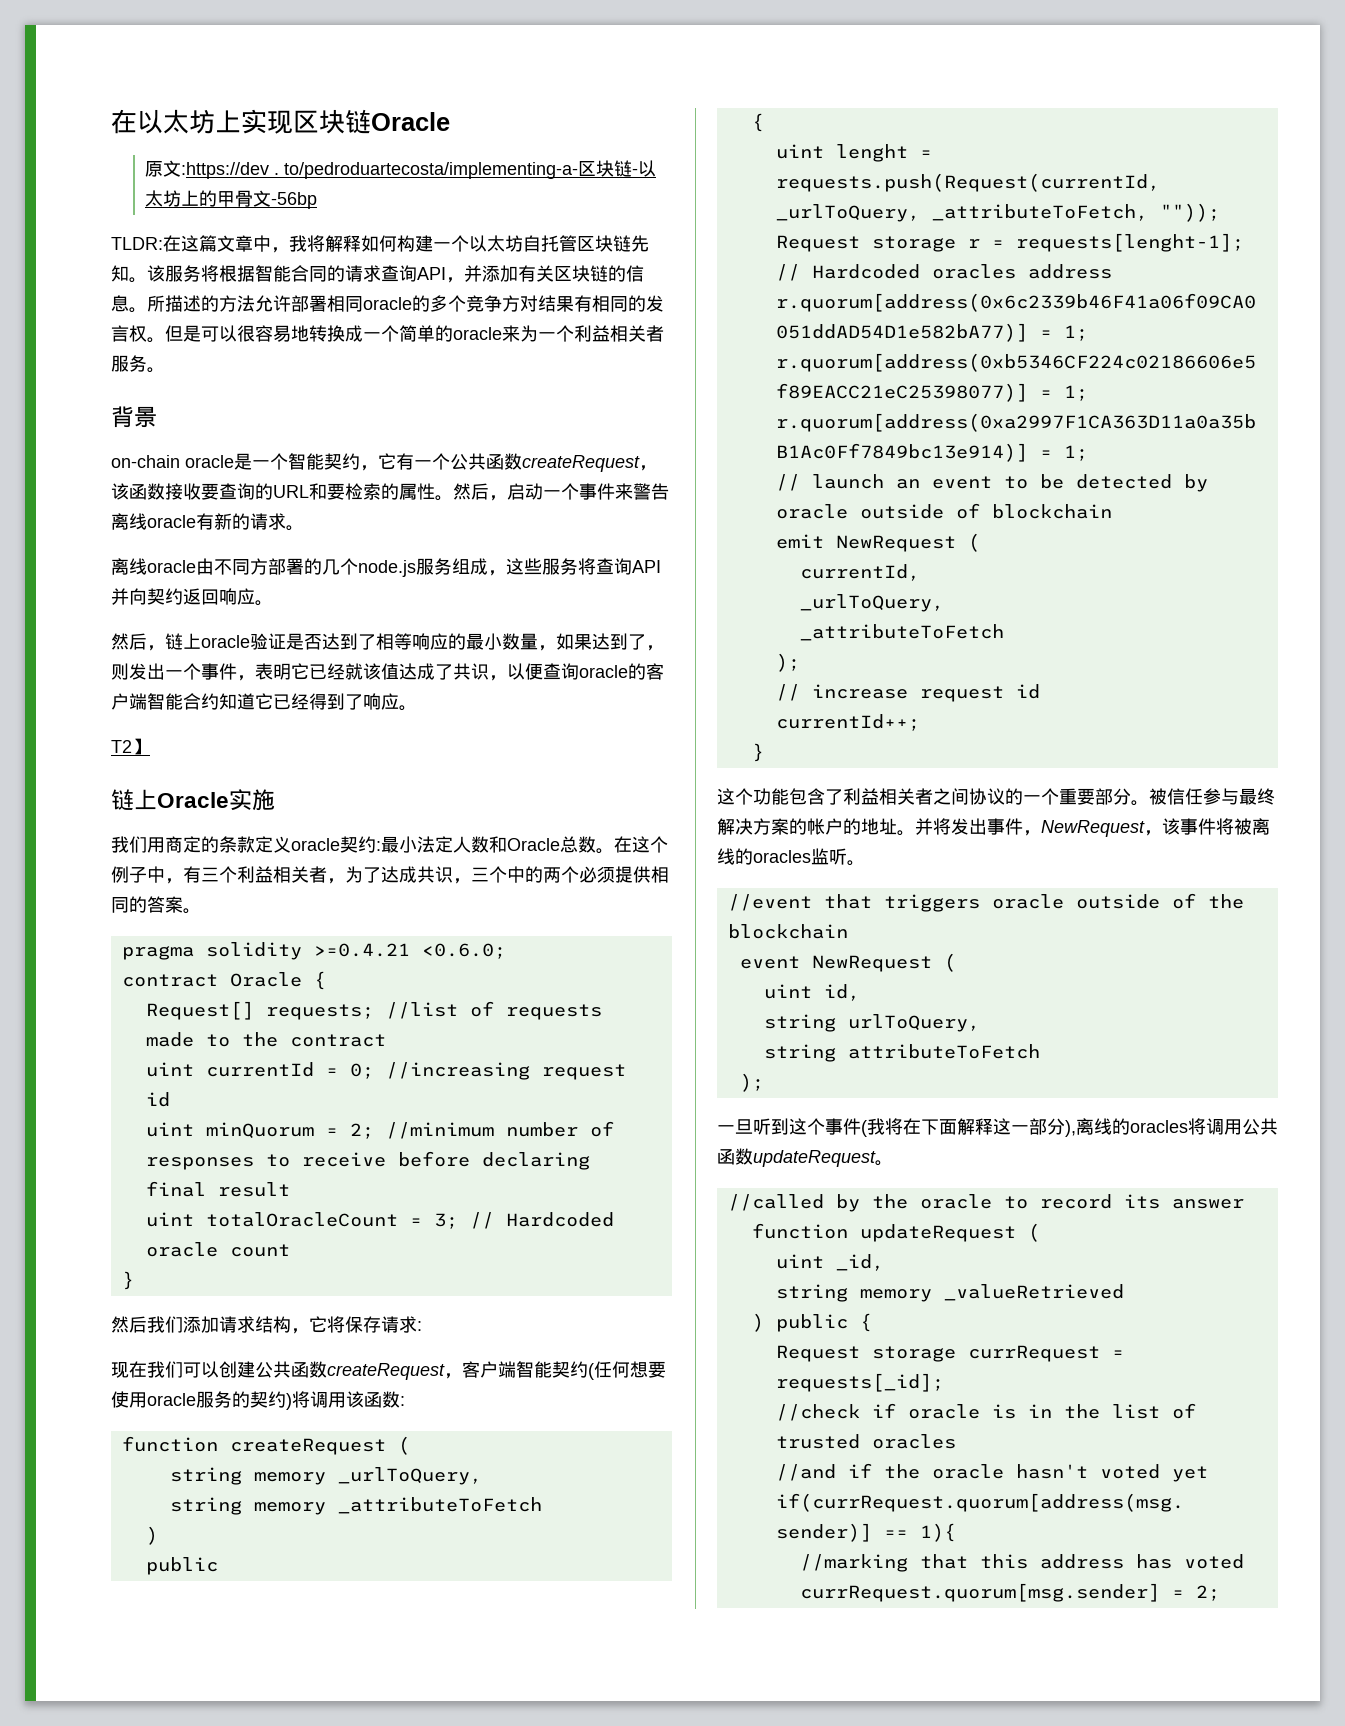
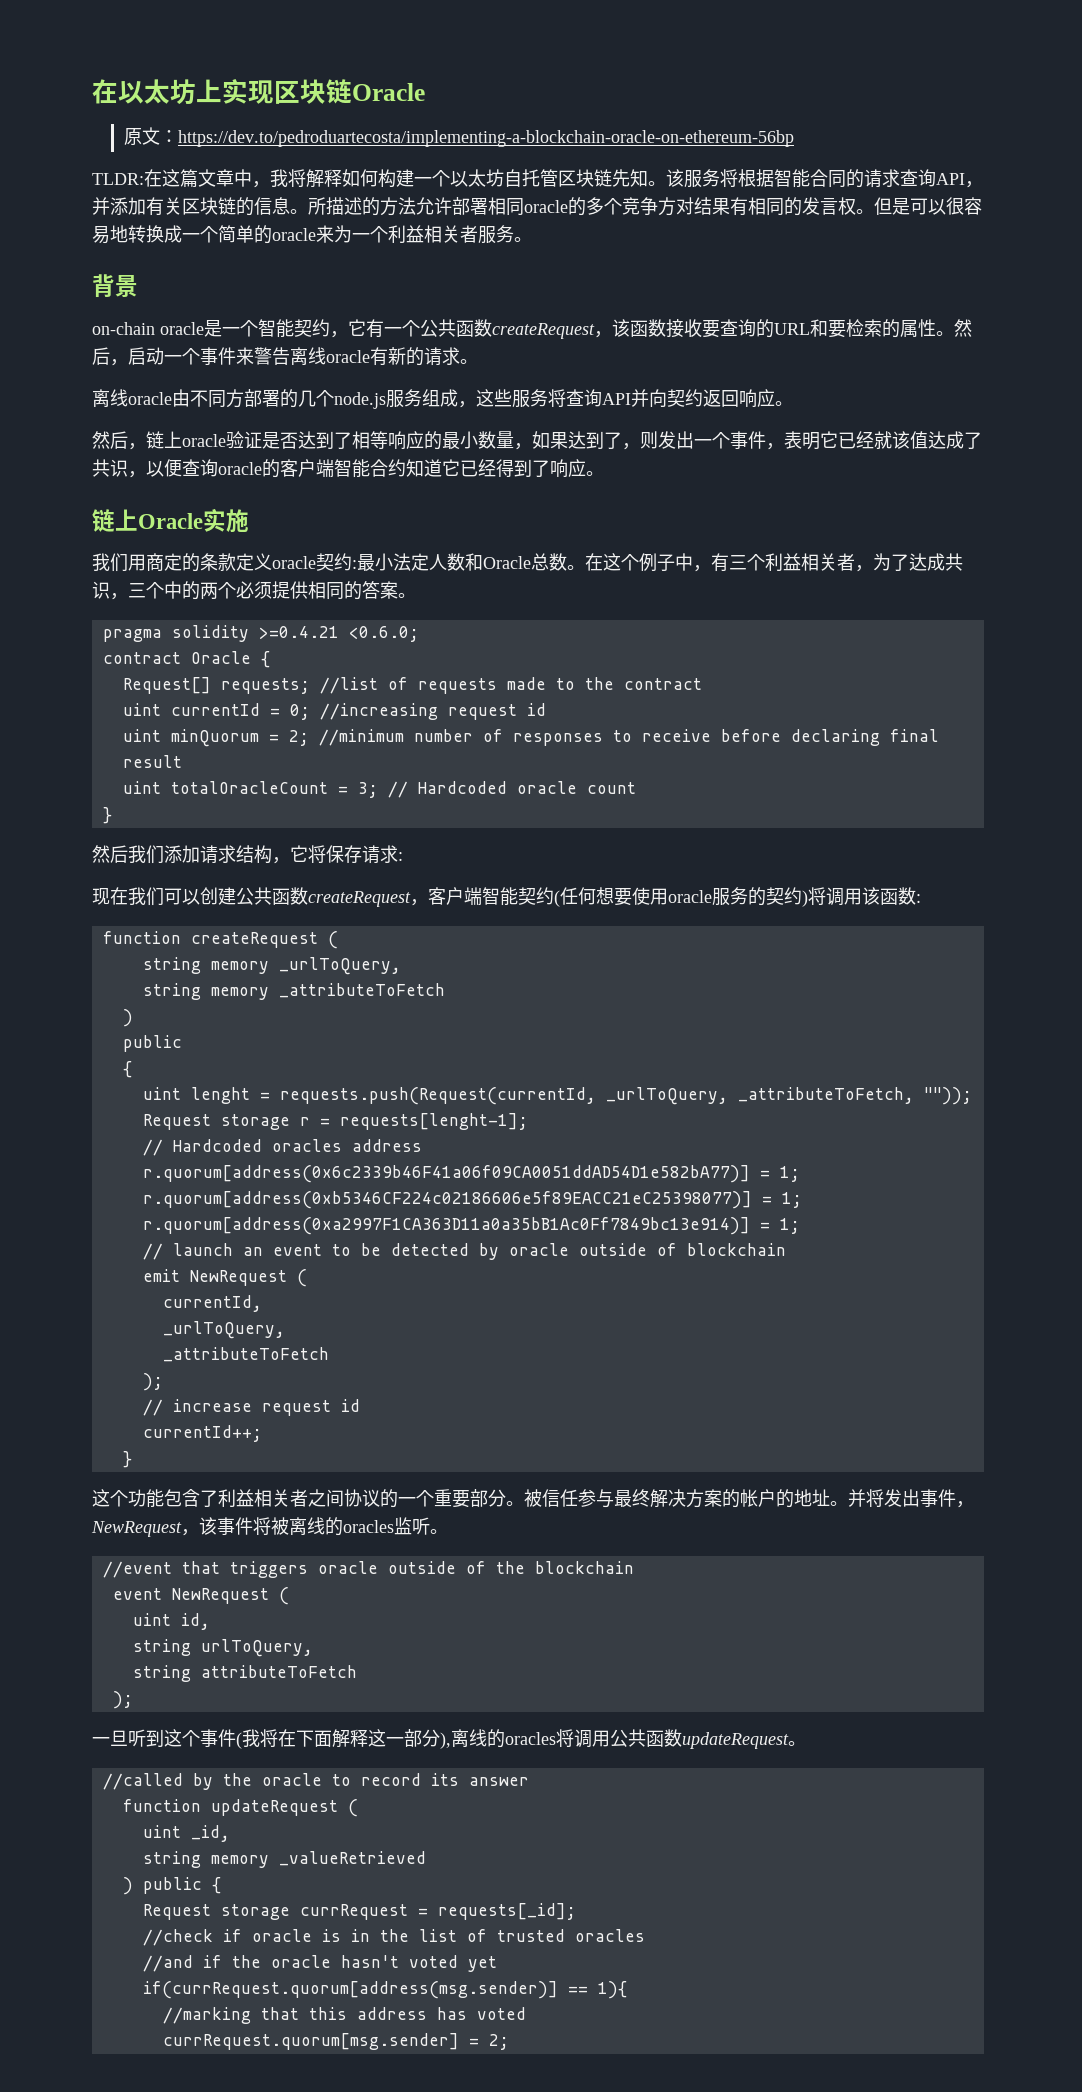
- 原文:https://dev . to/pedroduartecosta/implementing-a-区块链-以太坊上的甲骨文-56bp
+ 原文：https://dev.to/pedroduartecosta/implementing-a-blockchain-oracle-on-ethereum-56bp
- T2】

